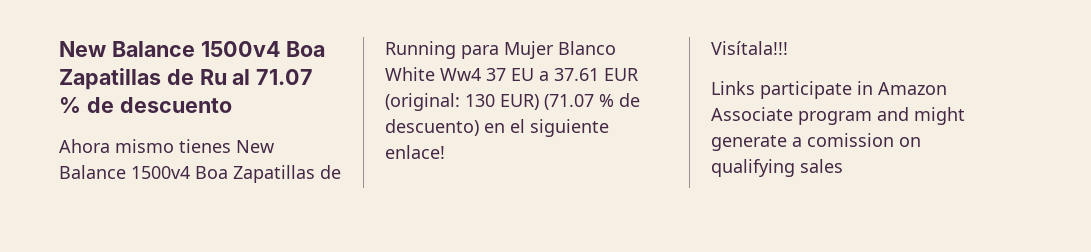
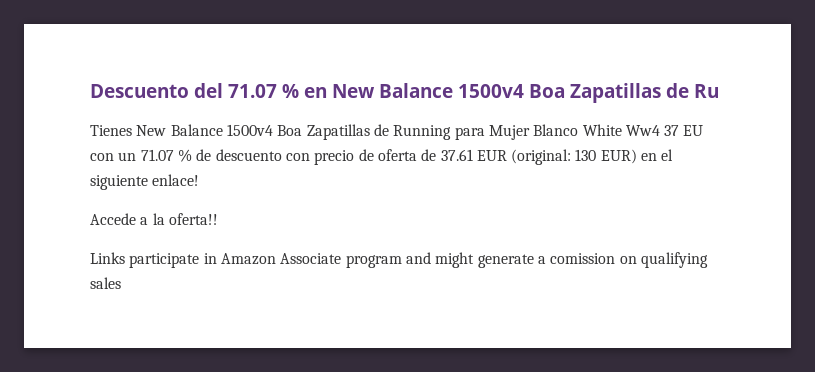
- New Balance 1500v4 Boa Zapatillas de Ru al 71.07 % de descuento
- Ahora mismo tienes New Balance 1500v4 Boa Zapatillas de Running para Mujer Blanco White Ww4 37 EU a 37.61 EUR (original: 130 EUR) (71.07 % de descuento) en el siguiente enlace!
+ Descuento del 71.07 % en New Balance 1500v4 Boa Zapatillas de Ru
+ Tienes New Balance 1500v4 Boa Zapatillas de Running para Mujer Blanco White Ww4 37 EU con un 71.07 % de descuento con precio de oferta de 37.61 EUR (original: 130 EUR) en el siguiente enlace!
- Visítala!!!
+ Accede a la oferta!!

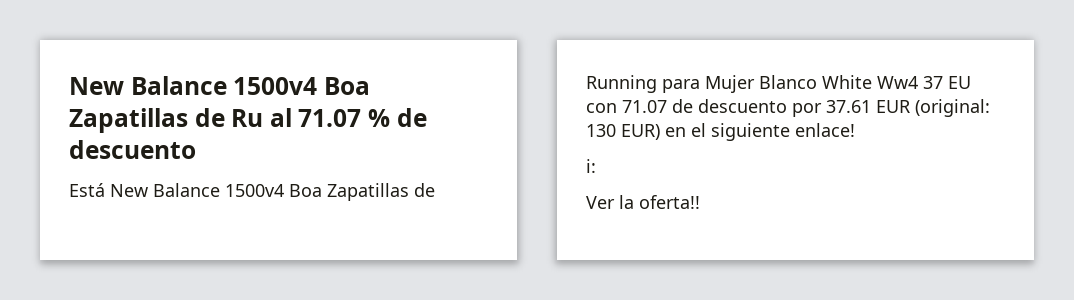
- Descuento del 71.07 % en New Balance 1500v4 Boa Zapatillas de Ru
- Tienes New Balance 1500v4 Boa Zapatillas de Running para Mujer Blanco White Ww4 37 EU con un 71.07 % de descuento con precio de oferta de 37.61 EUR (original: 130 EUR) en el siguiente enlace!
+ New Balance 1500v4 Boa Zapatillas de Ru al 71.07 % de descuento
+ Está New Balance 1500v4 Boa Zapatillas de Running para Mujer Blanco White Ww4 37 EU con 71.07 de descuento por 37.61 EUR (original: 130 EUR) en el siguiente enlace!
- Accede a la oferta!!
+ ℹ:
+ Ver la oferta!!
- Links participate in Amazon Associate program and might generate a comission on qualifying sales

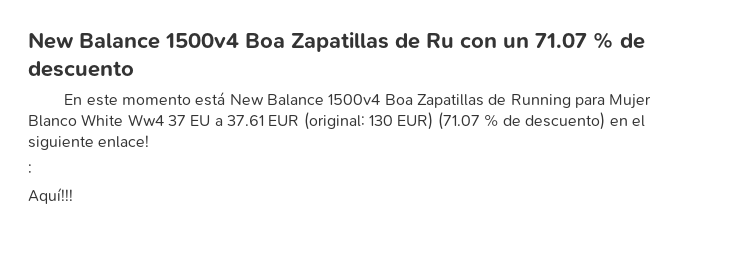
- New Balance 1500v4 Boa Zapatillas de Ru al 71.07 % de descuento
+ New Balance 1500v4 Boa Zapatillas de Ru con un 71.07 % de descuento
- Está New Balance 1500v4 Boa Zapatillas de Running para Mujer Blanco White Ww4 37 EU con 71.07 de descuento por 37.61 EUR (original: 130 EUR) en el siguiente enlace!
+ En este momento está New Balance 1500v4 Boa Zapatillas de Running para Mujer Blanco White Ww4 37 EU a 37.61 EUR (original: 130 EUR) (71.07 % de descuento) en el siguiente enlace!
- ℹ:
- Ver la oferta!!
+ :
+ Aquí!!!

